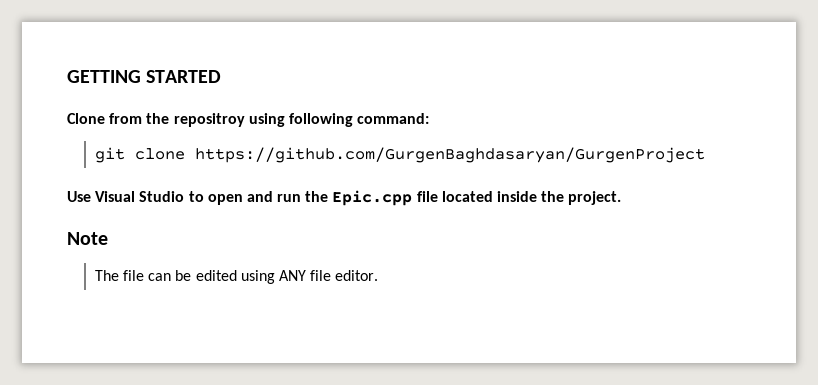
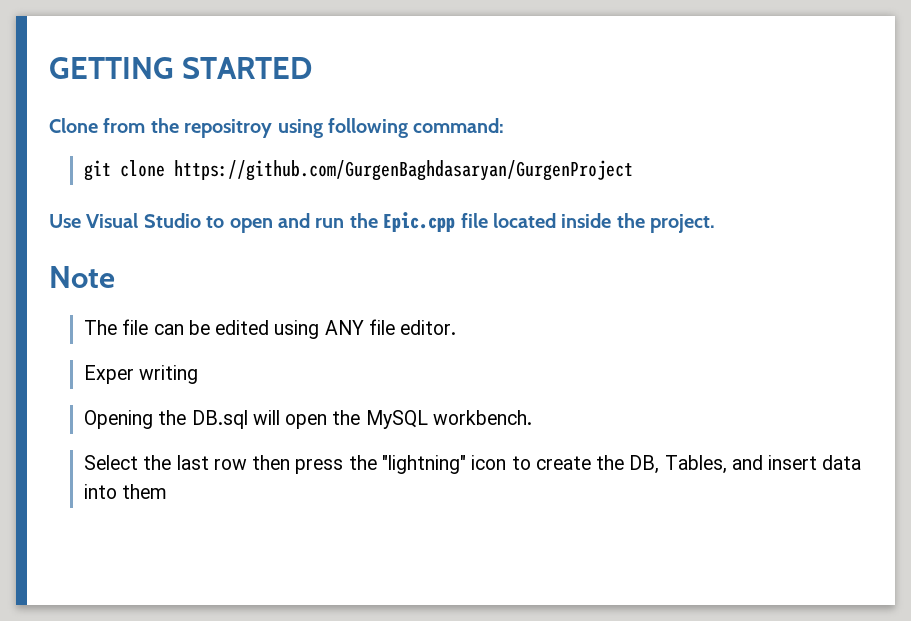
+ Exper writing
+ Opening the DB.sql will open the MySQL workbench.
+ Select the last row then press the "lightning" icon to create the DB, Tables, and insert data into them

